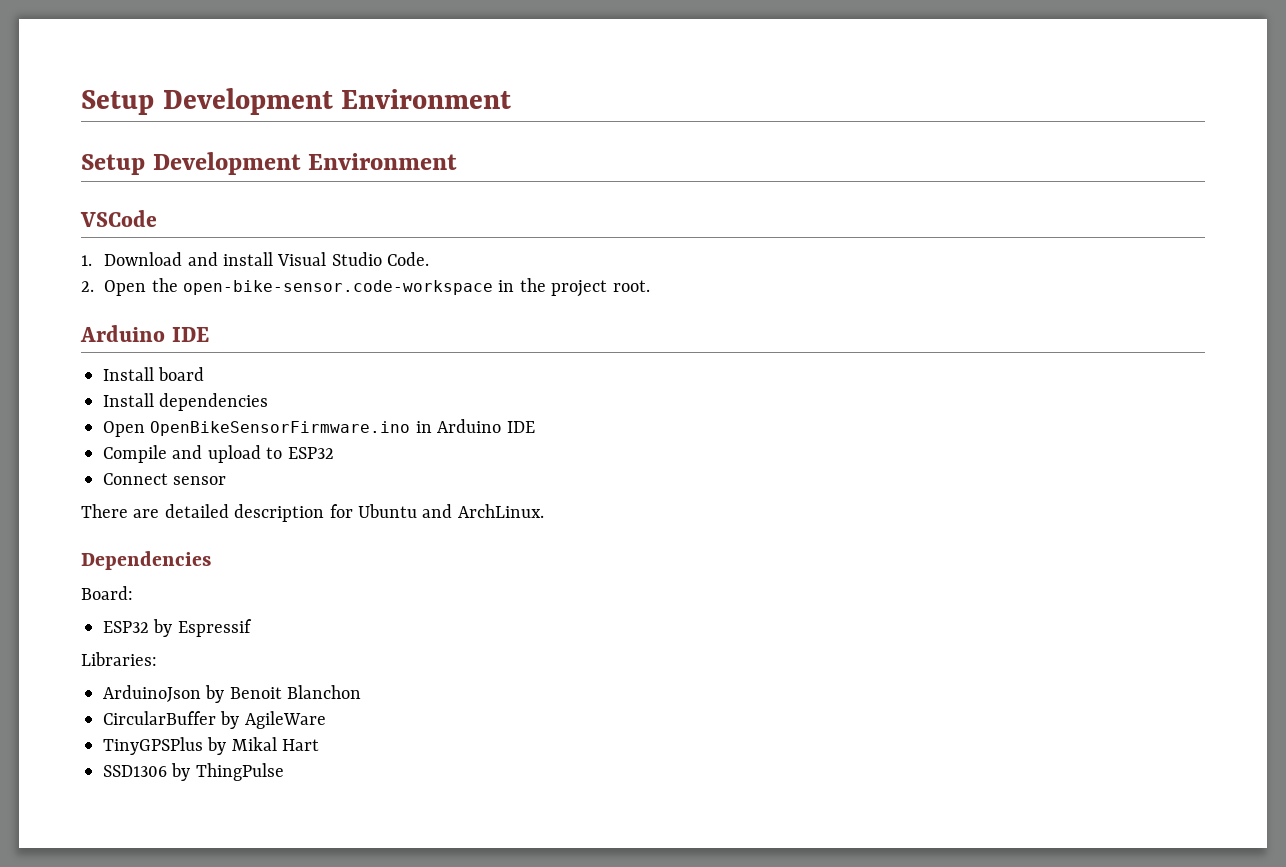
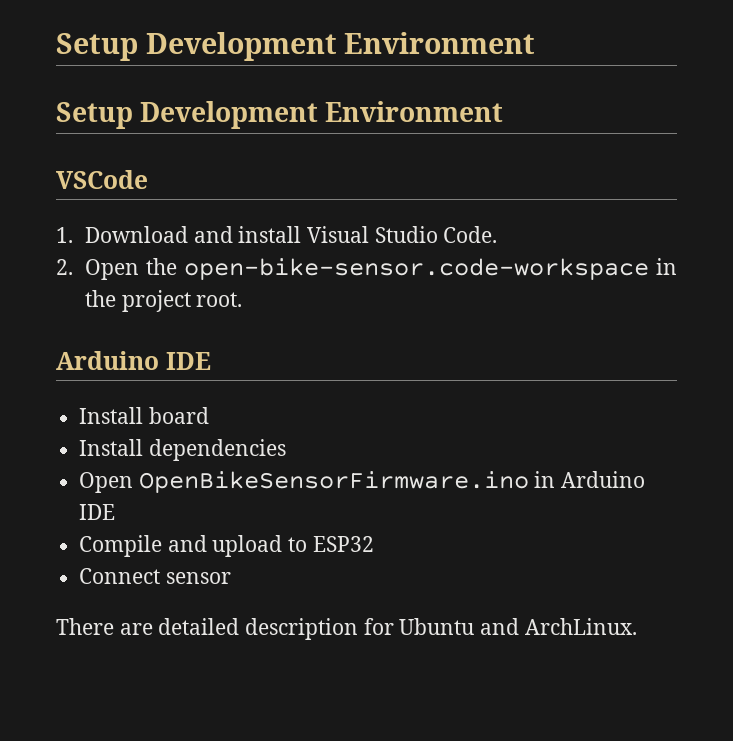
- Dependencies
- Board:
- ESP32 by Espressif
- Libraries:
- ArduinoJson by Benoit Blanchon
- CircularBuffer by AgileWare
- TinyGPSPlus by Mikal Hart
- SSD1306 by ThingPulse

